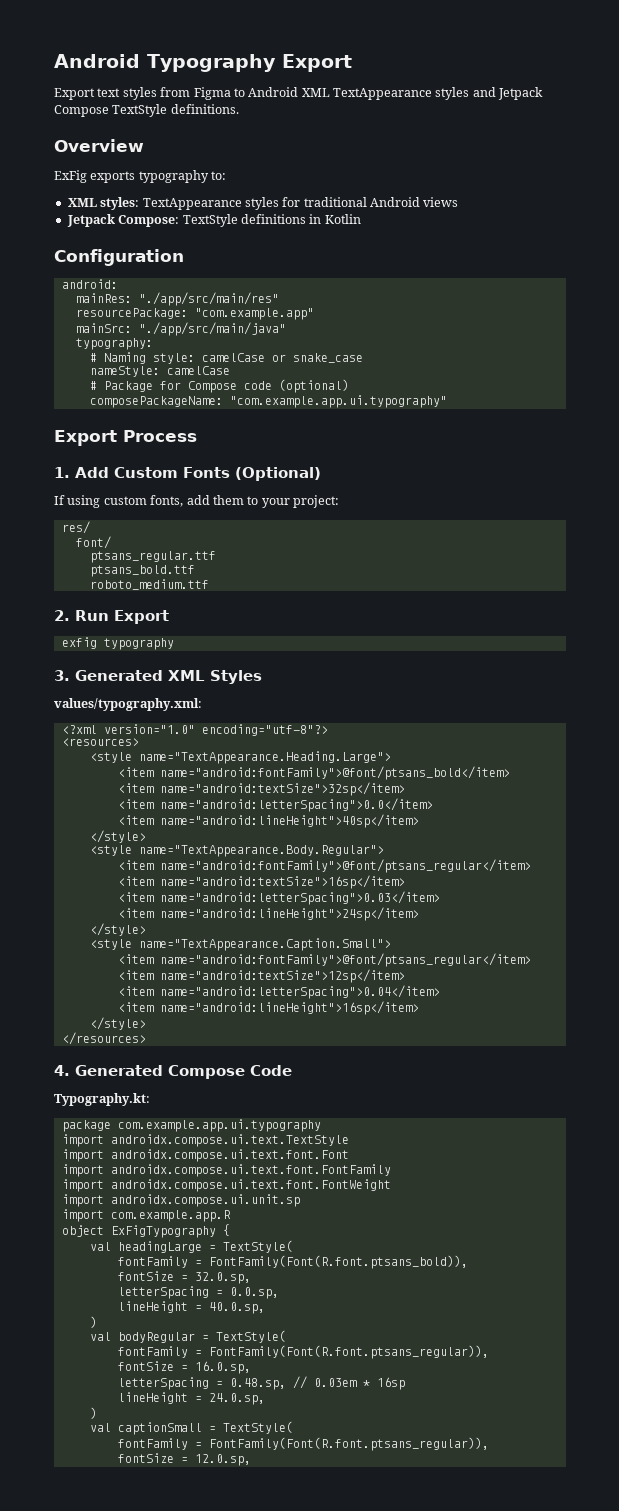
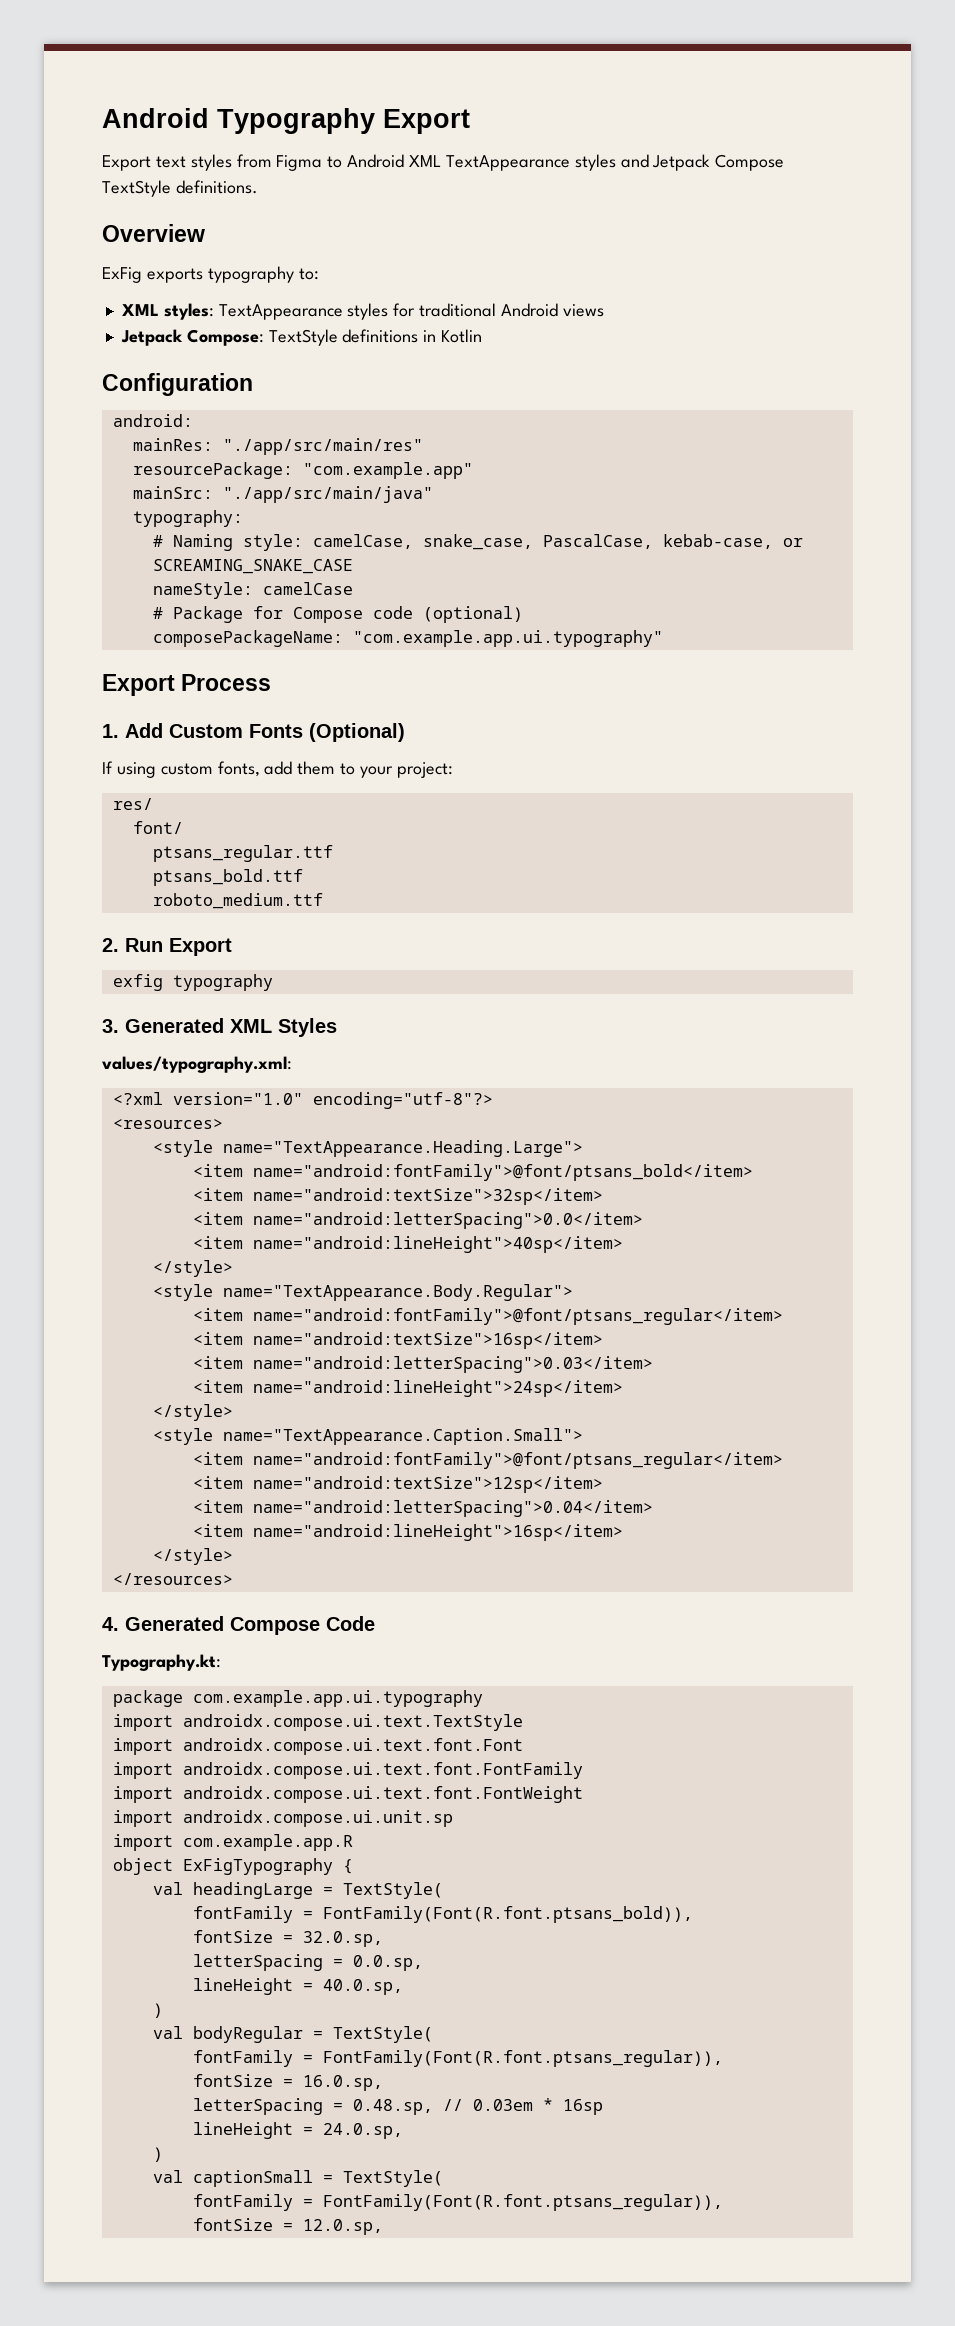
- # Naming style: camelCase or snake_case
+ # Naming style: camelCase, snake_case, PascalCase, kebab-case, or SCREAMING_SNAKE_CASE

